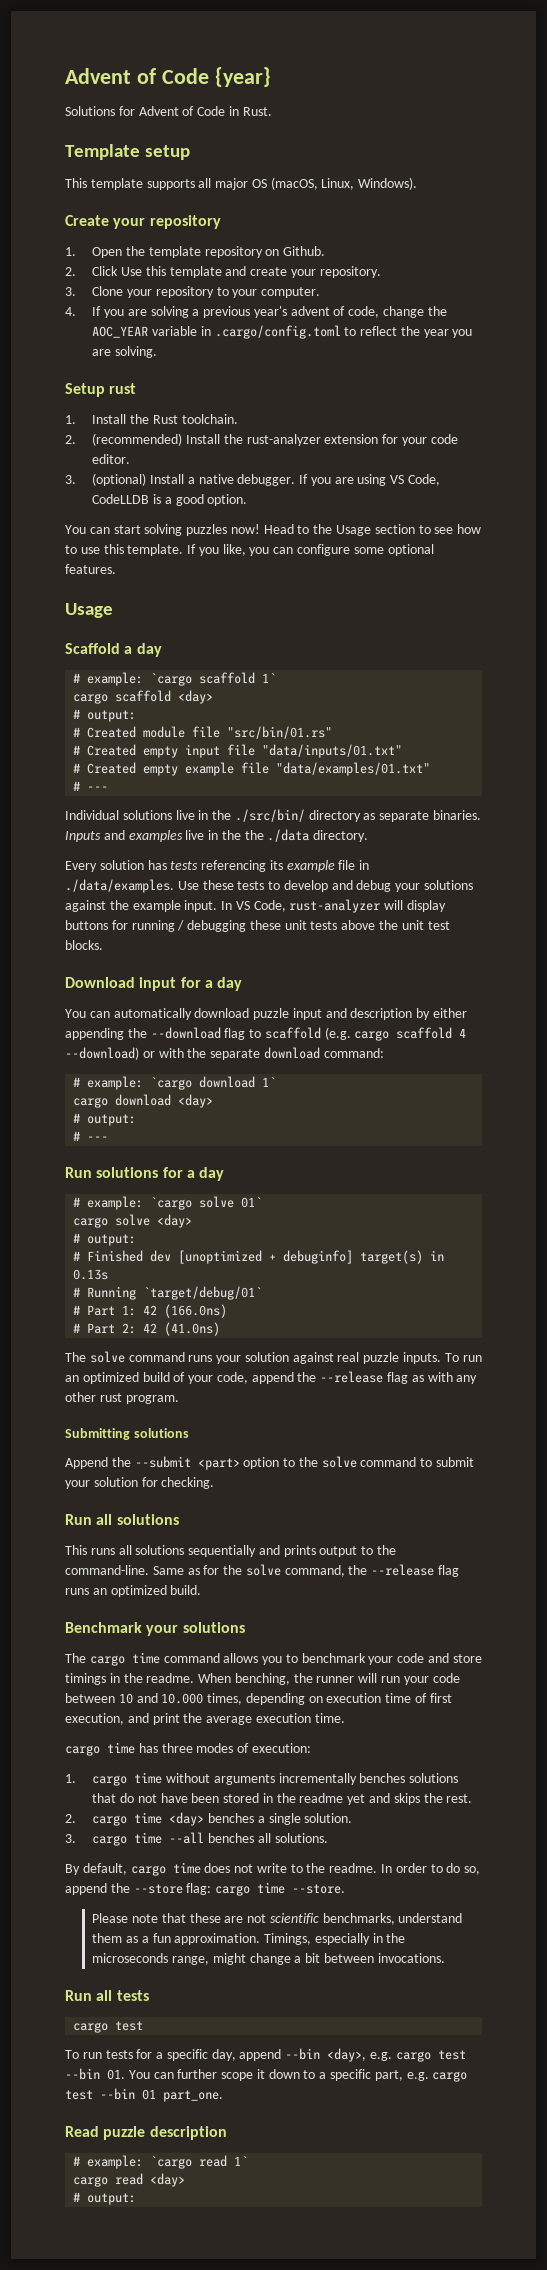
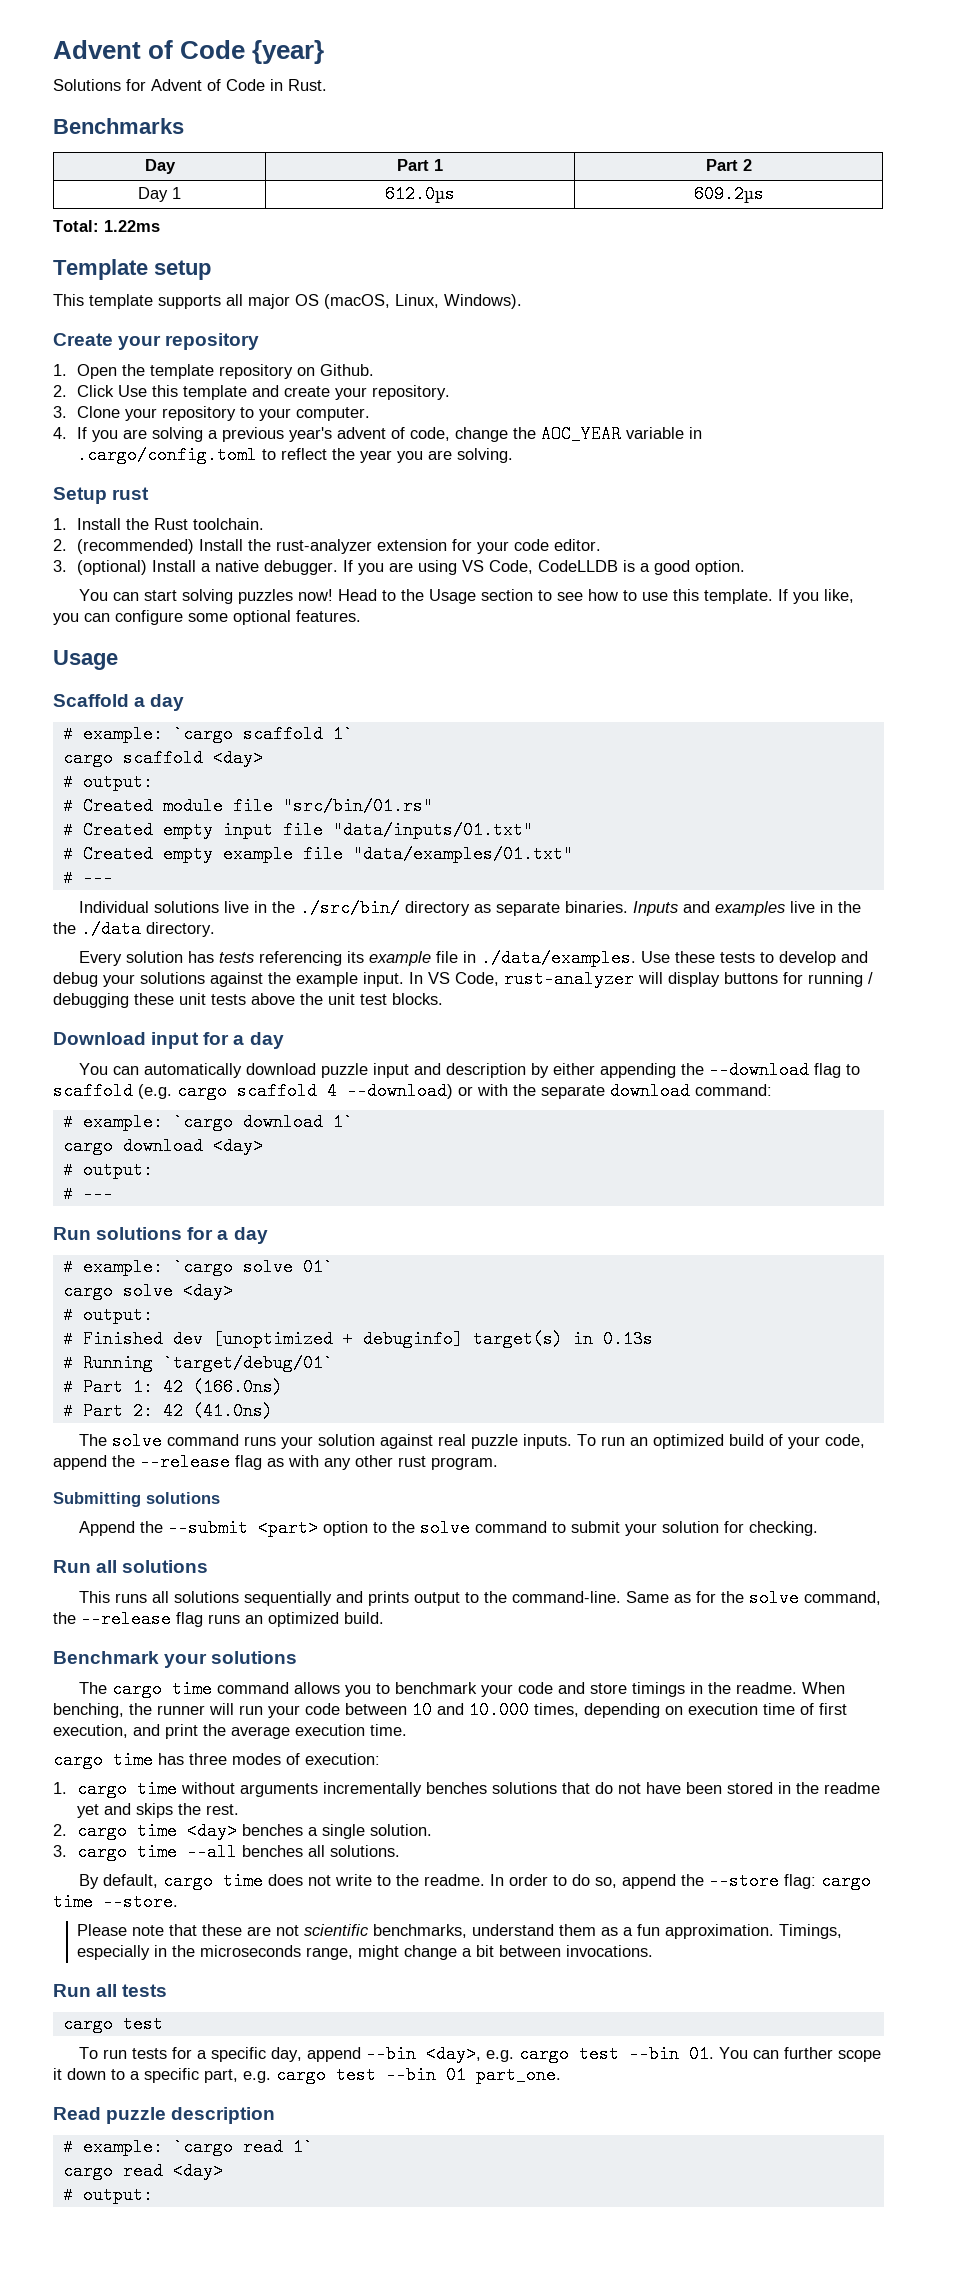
+ Benchmarks
+ Day | Part 1 | Part 2
+ Day 1 | 612.0µs | 609.2µs
+ Total: 1.22ms

